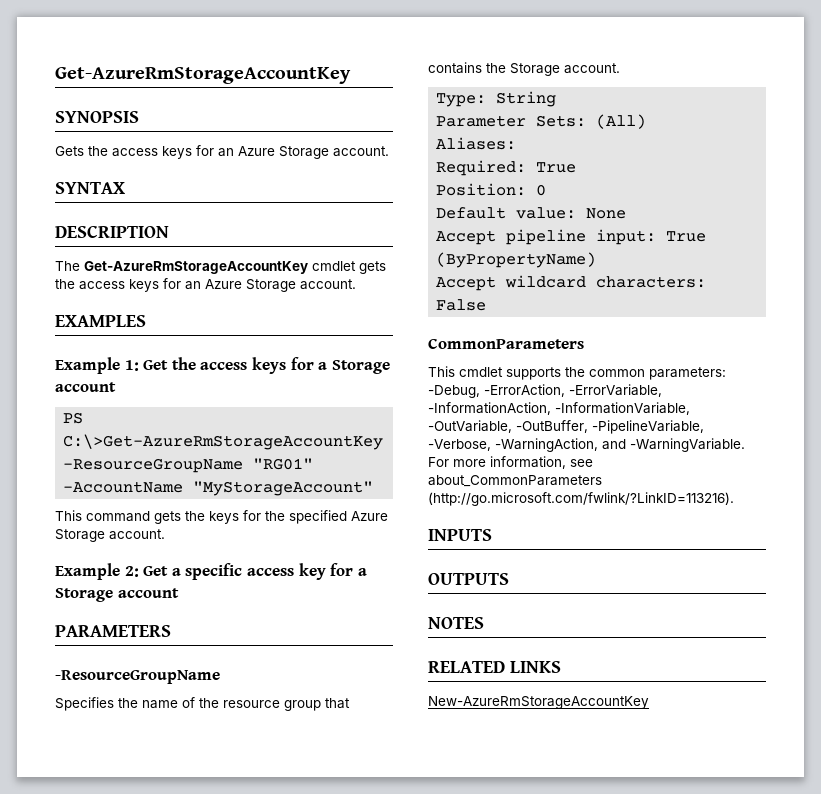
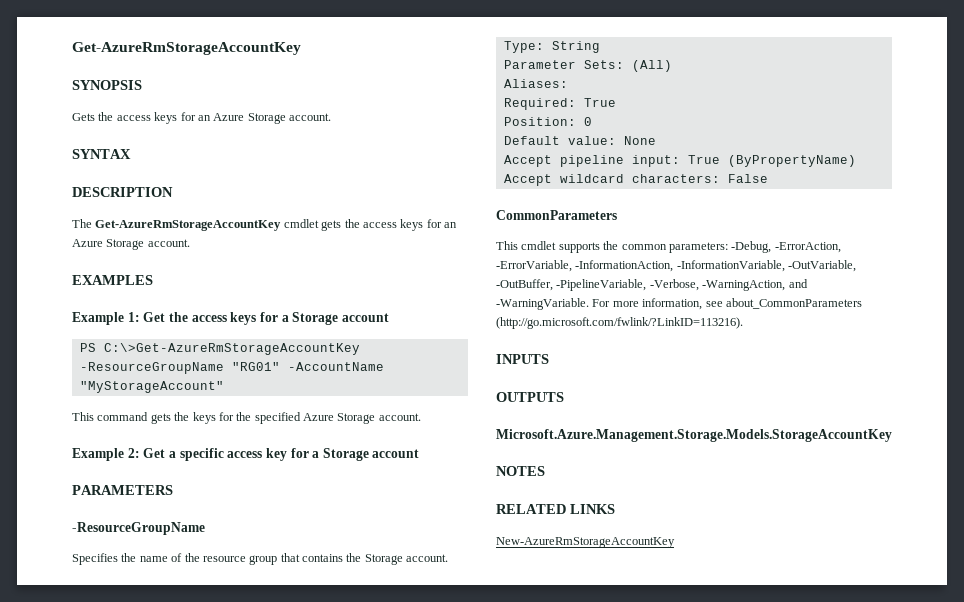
+ Microsoft.Azure.Management.Storage.Models.StorageAccountKey

